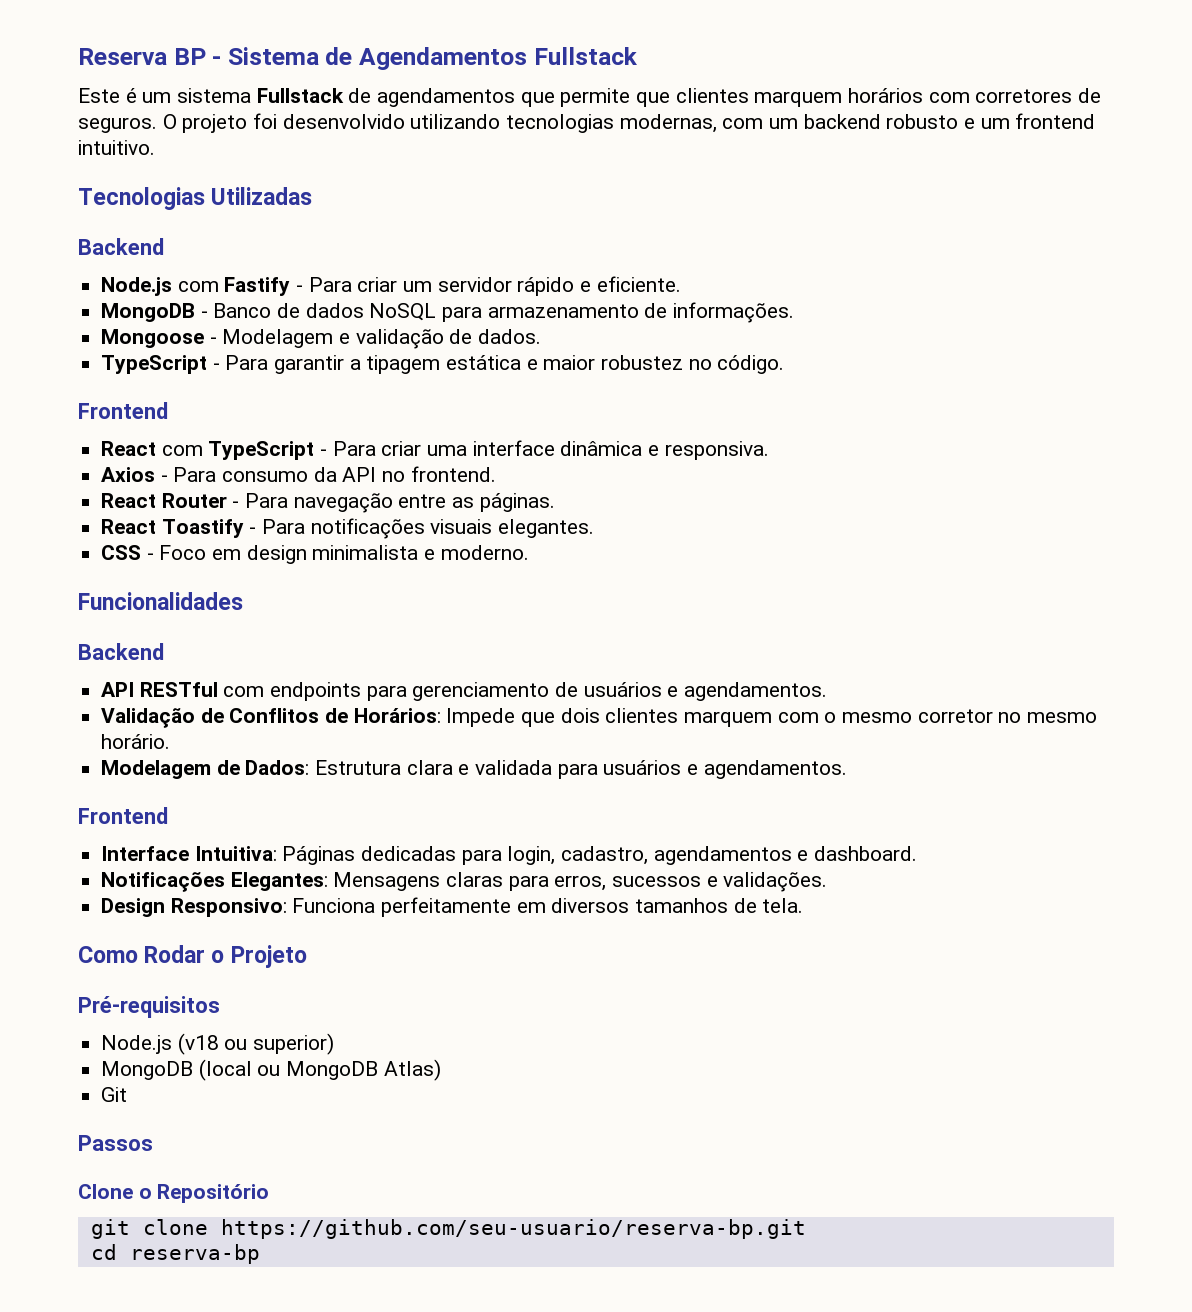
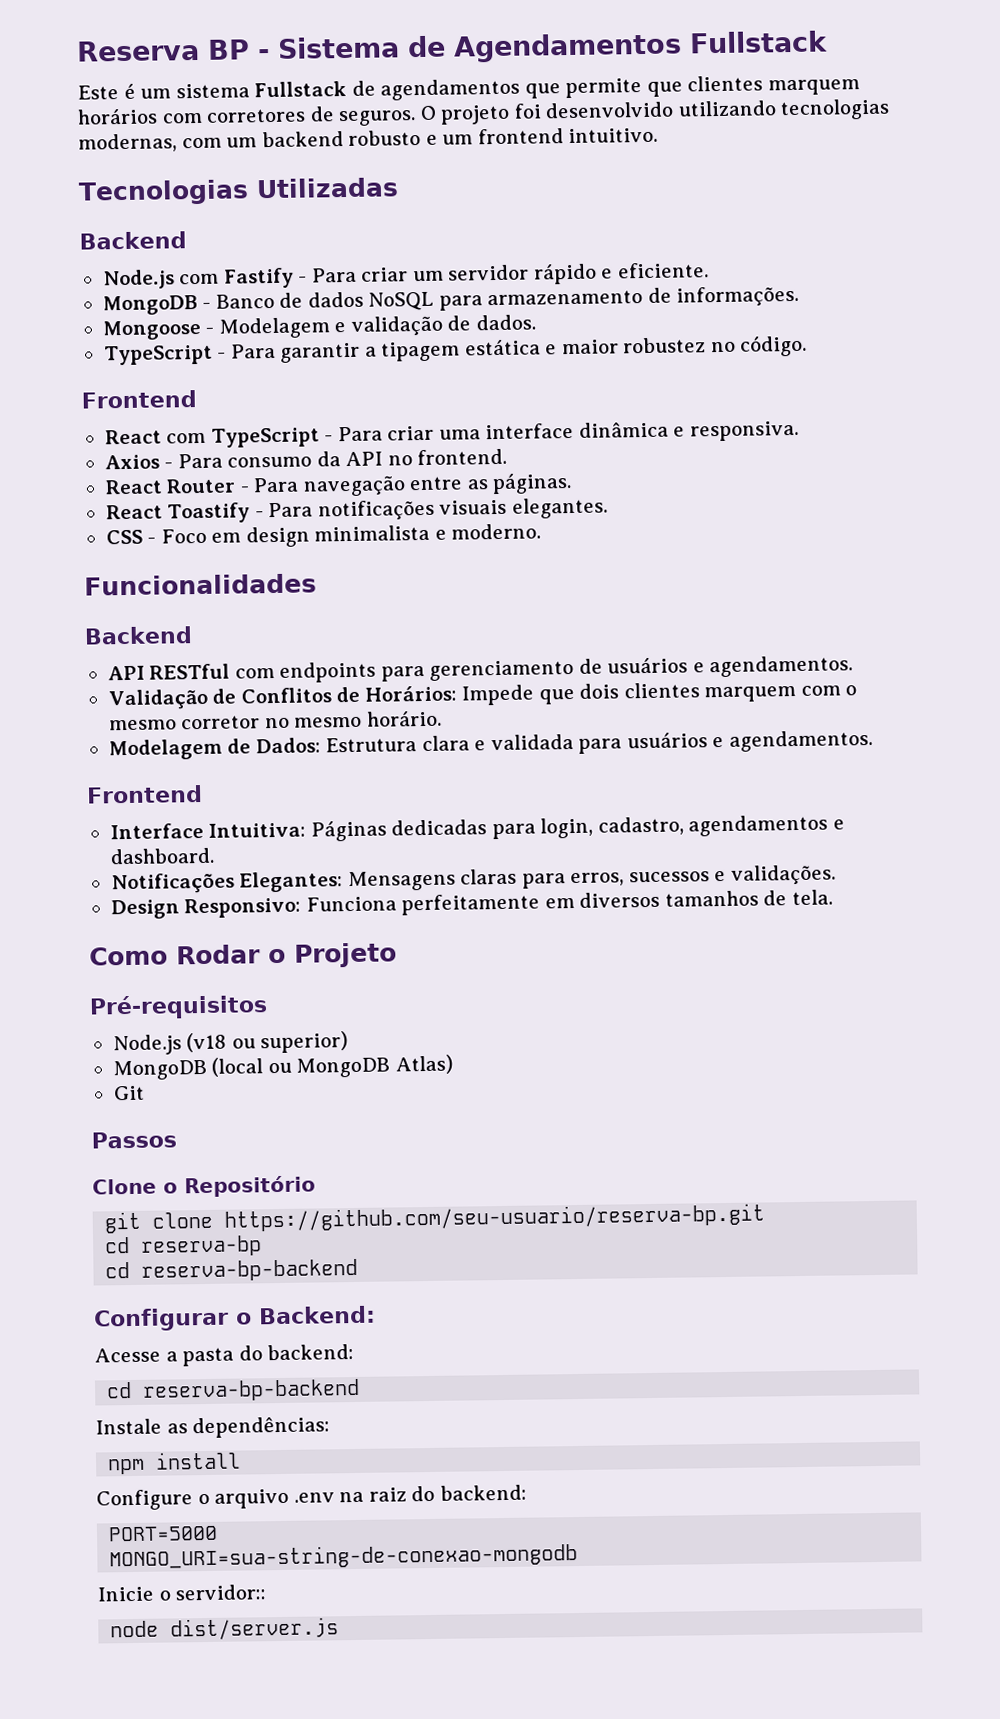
  cd reserva-bp
+ cd reserva-bp-backend
+ Configurar o Backend:
+ Acesse a pasta do backend:
+ cd reserva-bp-backend
+ Instale as dependências:
+ npm install
+ Configure o arquivo .env na raiz do backend:
+ PORT=5000
+ MONGO_URI=sua-string-de-conexao-mongodb
+ Inicie o servidor::
+ node dist/server.js

